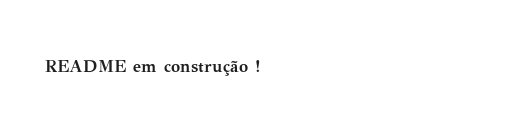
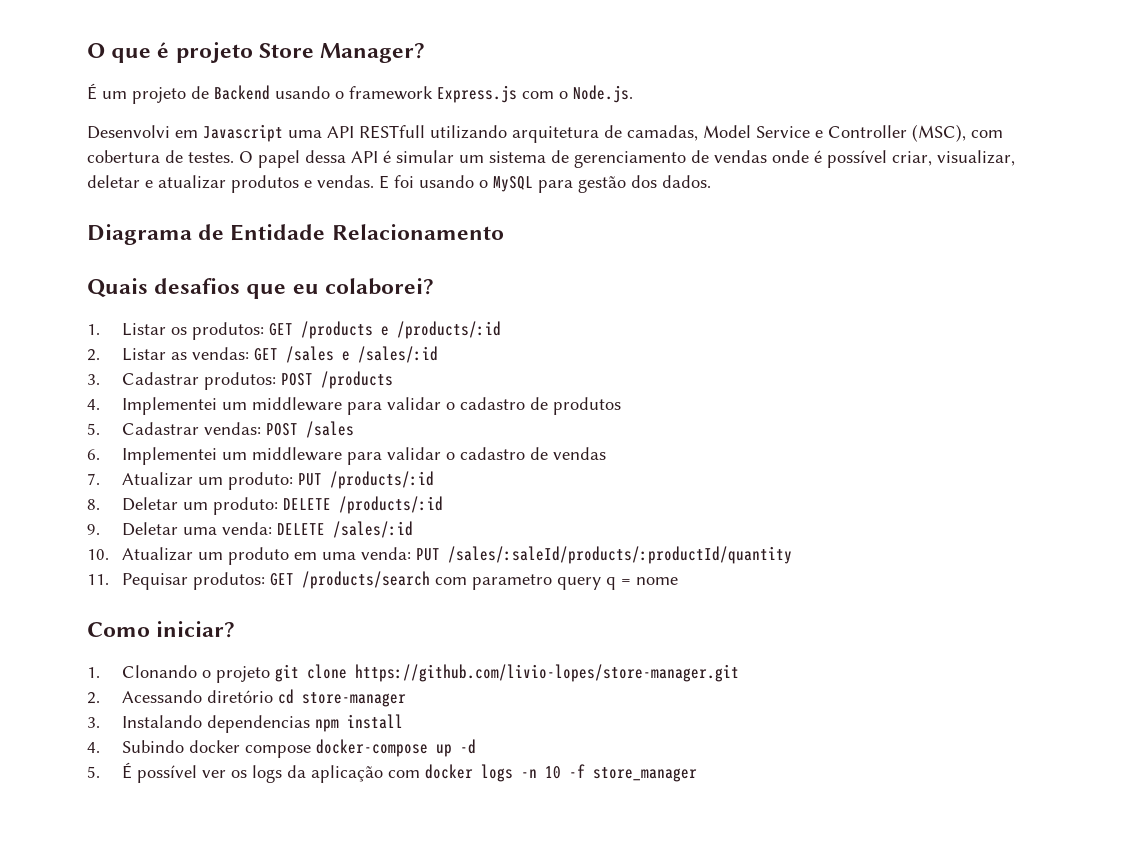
- README em construção !
+ O que é projeto Store Manager?
+ É um projeto de Backend usando o framework Express.js com o Node.js.
+ Desenvolvi em Javascript uma API RESTfull utilizando arquitetura de camadas, Model Service e Controller (MSC), com cobertura de testes. O papel dessa API é simular um sistema de gerenciamento de vendas onde é possível criar, visualizar, deletar e atualizar produtos e vendas. E foi usando o MySQL para gestão dos dados.
+ Diagrama de Entidade Relacionamento
+ Quais desafios que eu colaborei?
+ 1. Listar os produtos: GET /products e /products/:id
+ 2. Listar as vendas: GET /sales e /sales/:id
+ 3. Cadastrar produtos: POST /products
+ 4. Implementei um middleware para validar o cadastro de produtos
+ 5. Cadastrar vendas: POST /sales
+ 6. Implementei um middleware para validar o cadastro de vendas
+ 7. Atualizar um produto: PUT /products/:id
+ 8. Deletar um produto: DELETE /products/:id
+ 9. Deletar uma venda: DELETE /sales/:id
+ 10. Atualizar um produto em uma venda: PUT /sales/:saleId/products/:productId/quantity
+ 11. Pequisar produtos: GET /products/search com parametro query q = nome
+ Como iniciar?
+ 1. Clonando o projeto git clone https://github.com/livio-lopes/store-manager.git
+ 2. Acessando diretório cd store-manager
+ 3. Instalando dependencias npm install
+ 4. Subindo docker compose docker-compose up -d
+ 5. É possível ver os logs da aplicação com docker logs -n 10 -f store_manager

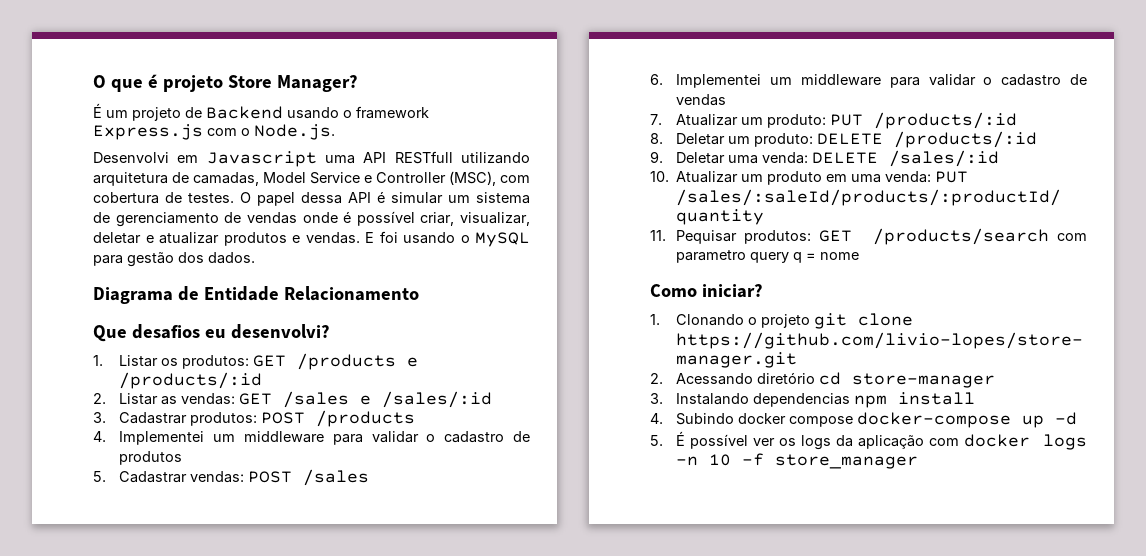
- Quais desafios que eu colaborei?
+ Que desafios eu desenvolvi?

